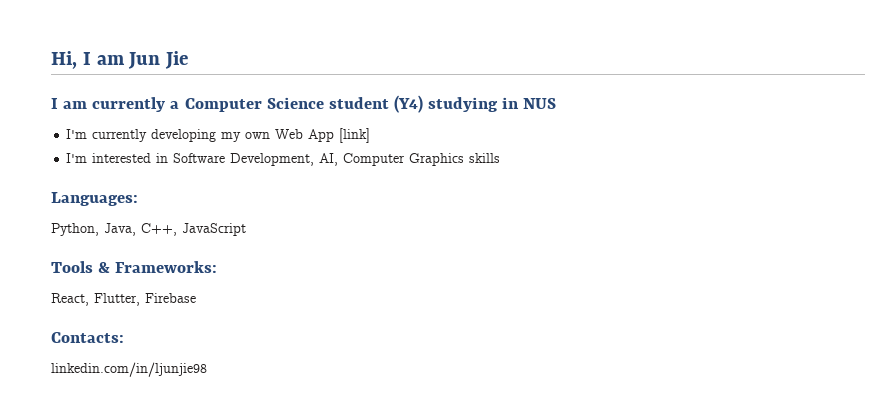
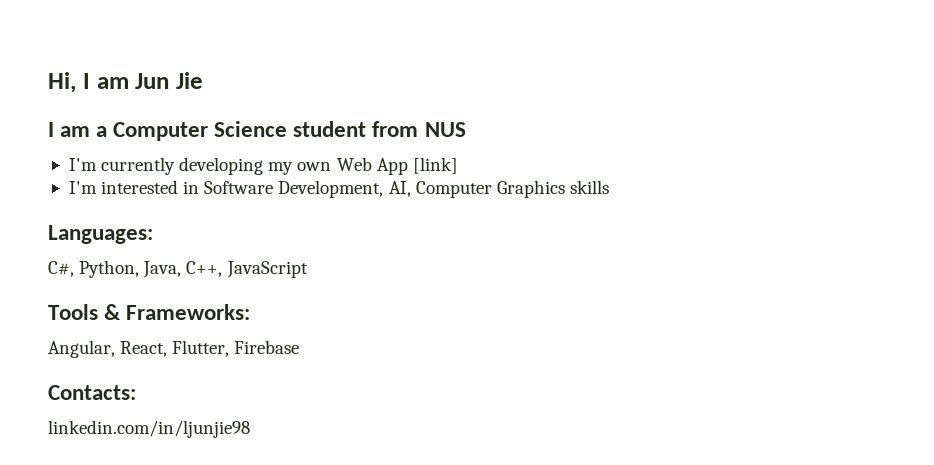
- I am currently a Computer Science student (Y4) studying in NUS
+ I am a Computer Science student from NUS
- Python, Java, C++, JavaScript
+ C#, Python, Java, C++, JavaScript
- React, Flutter, Firebase
+ Angular, React, Flutter, Firebase

